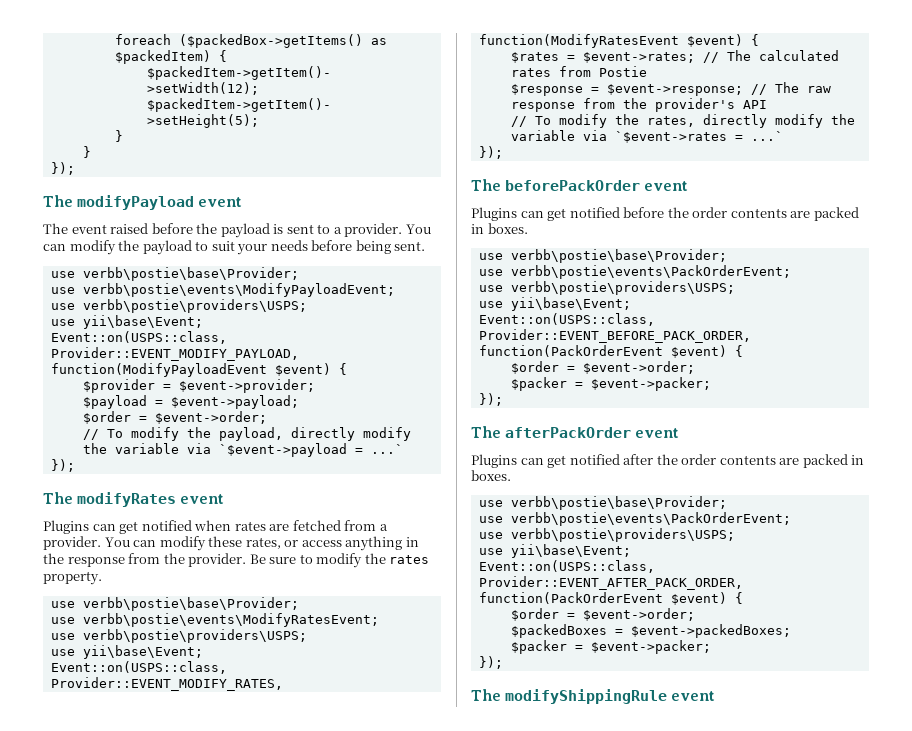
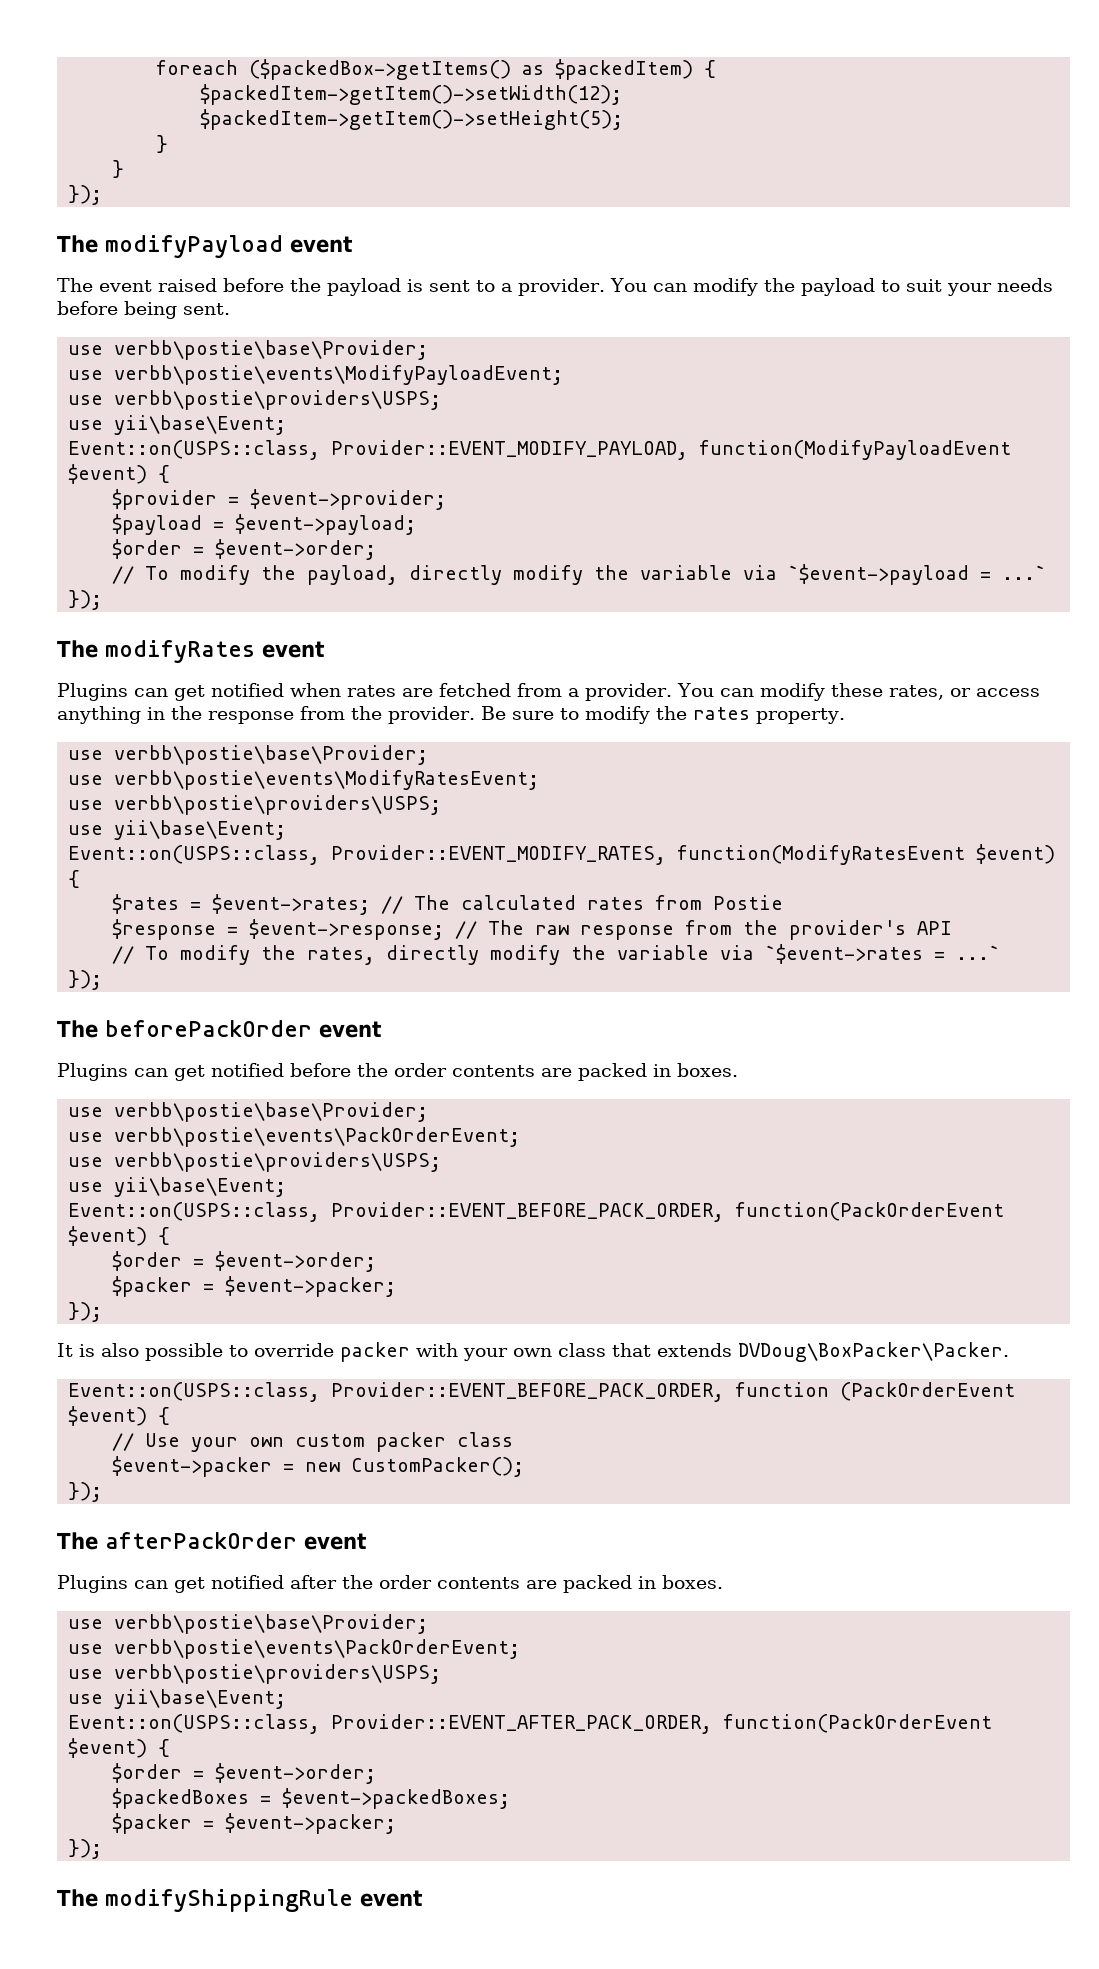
+ It is also possible to override packer with your own class that extends DVDoug\BoxPacker\Packer.
+ Event::on(USPS::class, Provider::EVENT_BEFORE_PACK_ORDER, function (PackOrderEvent $event) {
+ // Use your own custom packer class
+ $event->packer = new CustomPacker();
+ });

